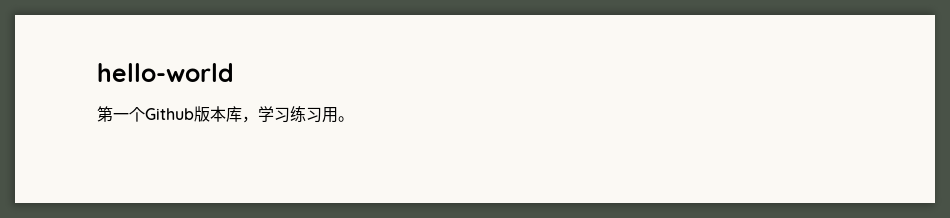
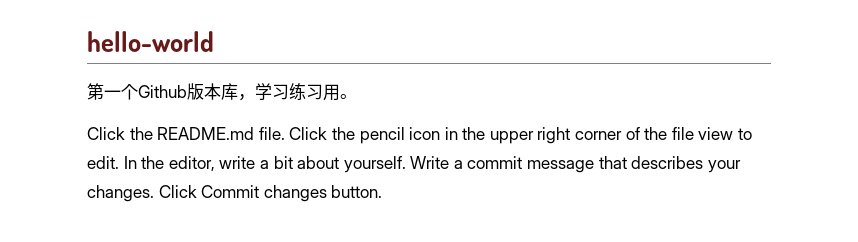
+ Click the README.md file. Click the pencil icon in the upper right corner of the file view to edit. In the editor, write a bit about yourself. Write a commit message that describes your changes. Click Commit changes button.

